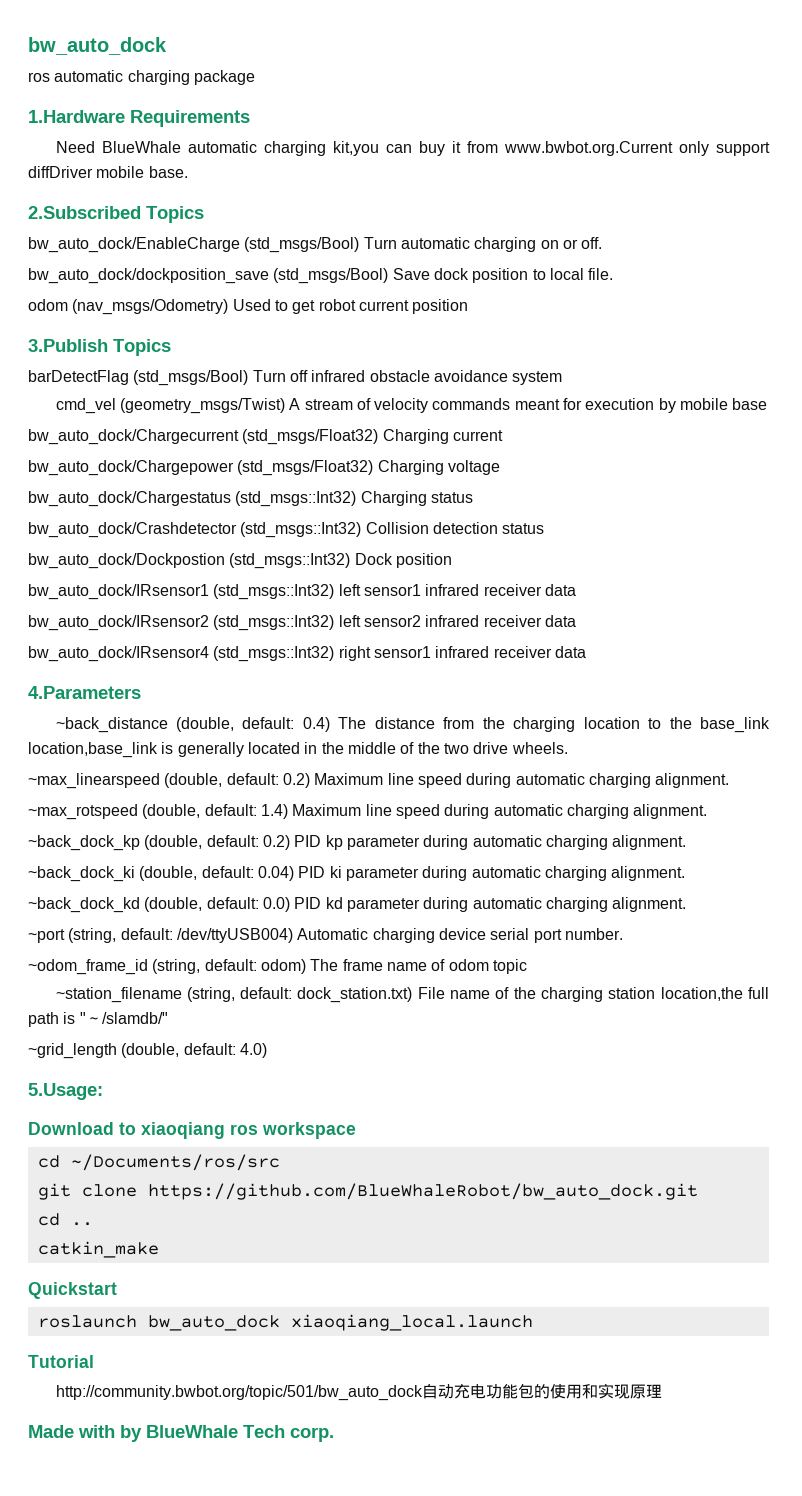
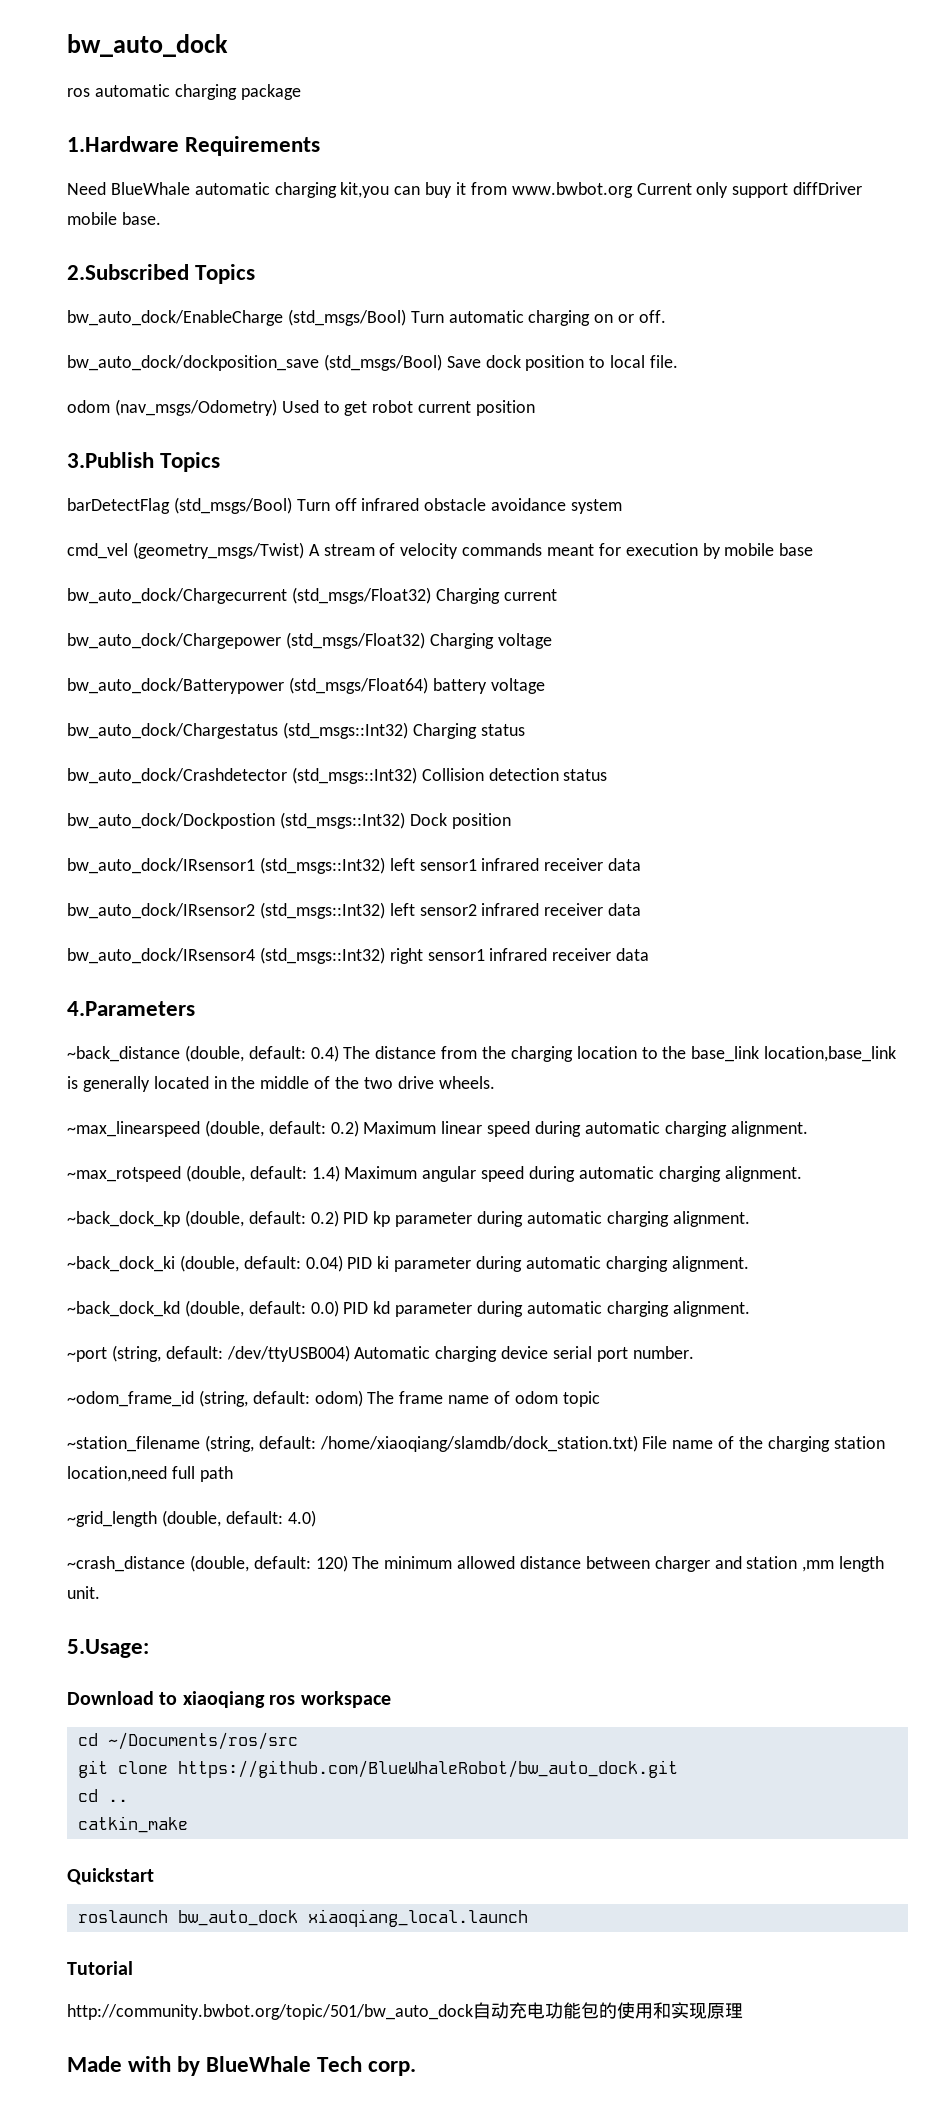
- Need BlueWhale automatic charging kit,you can buy it from www.bwbot.org.Current only support diffDriver mobile base.
+ Need BlueWhale automatic charging kit,you can buy it from www.bwbot.org Current only support diffDriver mobile base.
+ bw_auto_dock/Batterypower (std_msgs/Float64) battery voltage
- ~max_linearspeed (double, default: 0.2) Maximum line speed during automatic charging alignment.
+ ~max_linearspeed (double, default: 0.2) Maximum linear speed during automatic charging alignment.
- ~max_rotspeed (double, default: 1.4) Maximum line speed during automatic charging alignment.
+ ~max_rotspeed (double, default: 1.4) Maximum angular speed during automatic charging alignment.
- ~station_filename (string, default: dock_station.txt) File name of the charging station location,the full path is "～/slamdb/"
+ ~station_filename (string, default: /home/xiaoqiang/slamdb/dock_station.txt) File name of the charging station location,need full path
+ ~crash_distance (double, default: 120) The minimum allowed distance between charger and station ,mm length unit.

